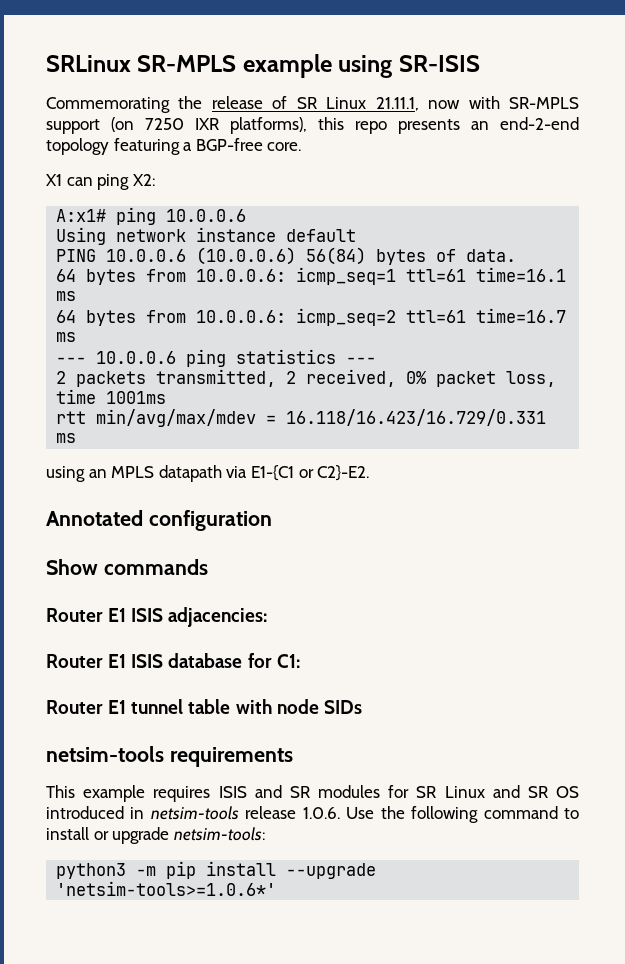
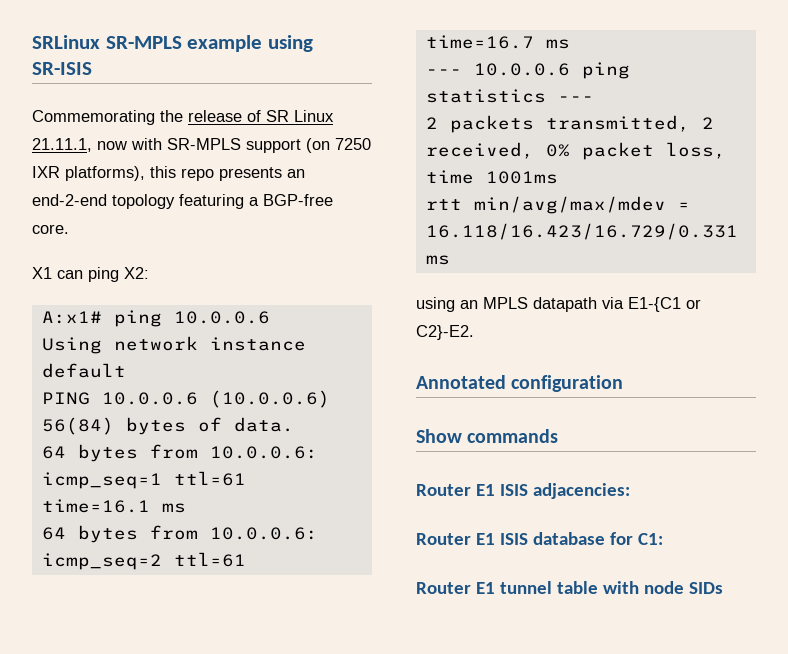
- netsim-tools requirements
- This example requires ISIS and SR modules for SR Linux and SR OS introduced in netsim-tools release 1.0.6. Use the following command to install or upgrade netsim-tools:
- python3 -m pip install --upgrade 'netsim-tools>=1.0.6*'

